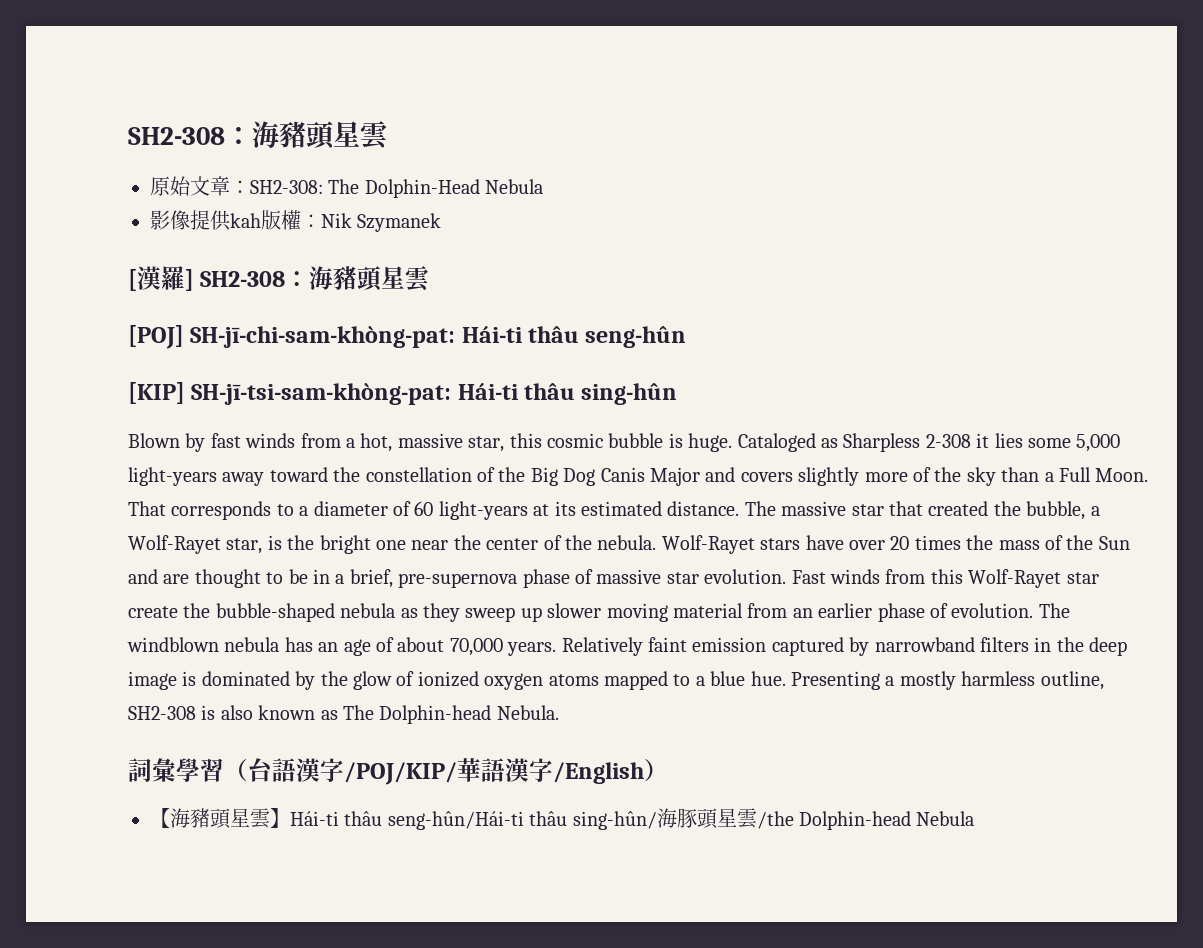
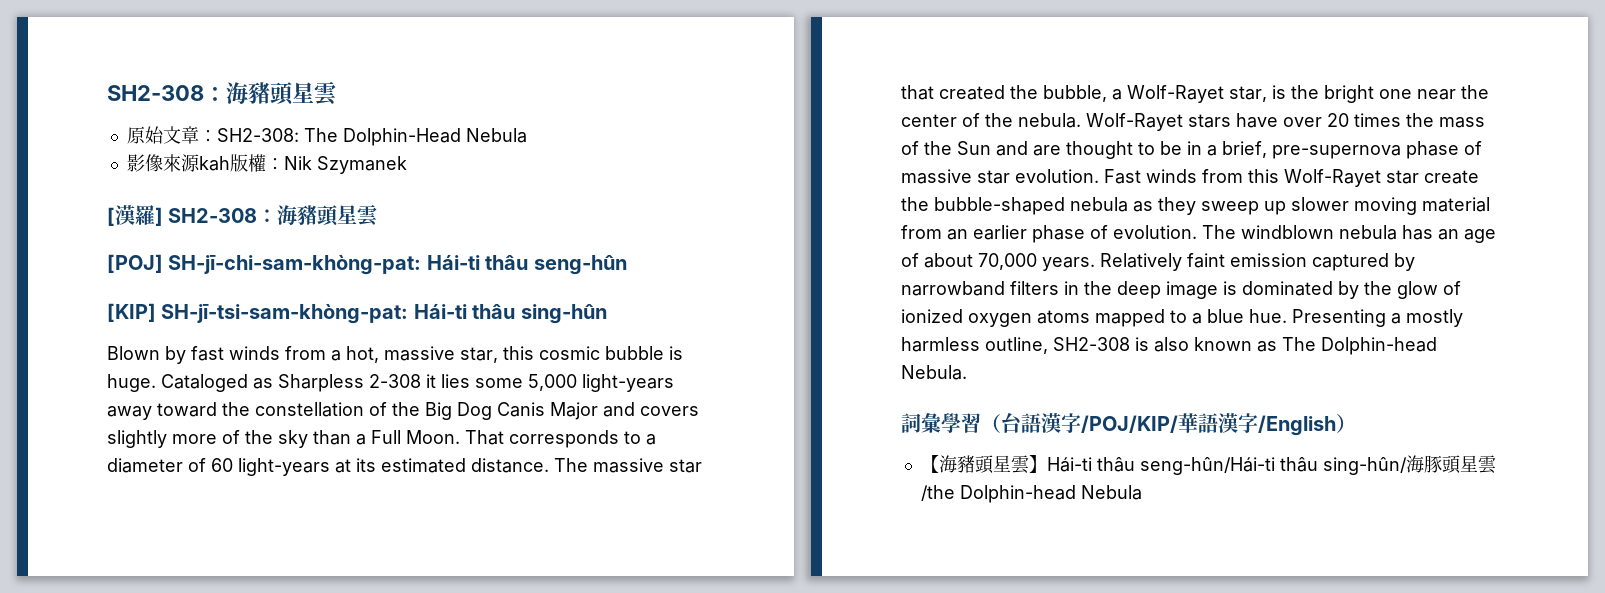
- 影像提供kah版權：Nik Szymanek
+ 影像來源kah版權：Nik Szymanek

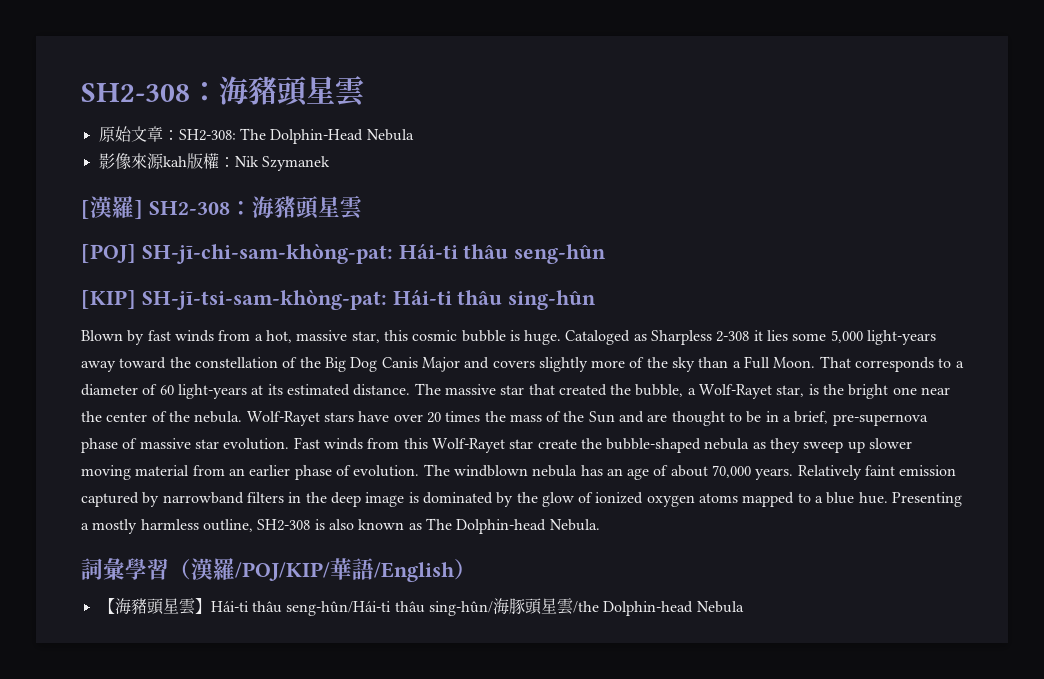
- 詞彙學習（台語漢字/POJ/KIP/華語漢字/English）
+ 詞彙學習（漢羅/POJ/KIP/華語/English）

